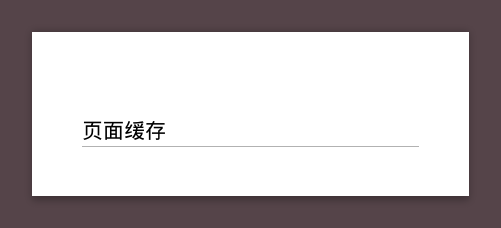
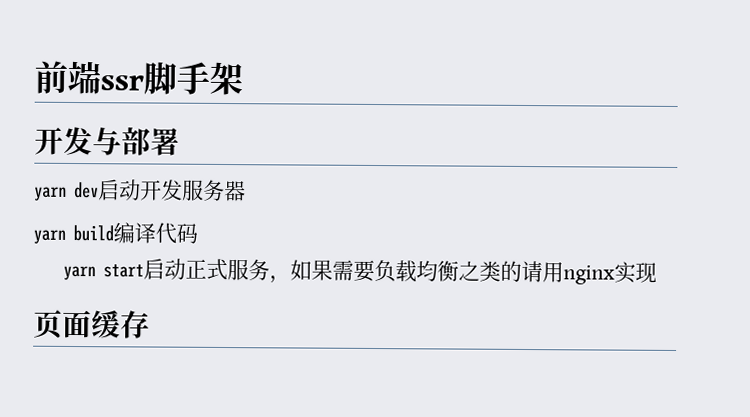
+ 前端ssr脚手架
+ 开发与部署
+ yarn dev启动开发服务器
+ yarn build编译代码
+ yarn start启动正式服务，如果需要负载均衡之类的请用nginx实现

